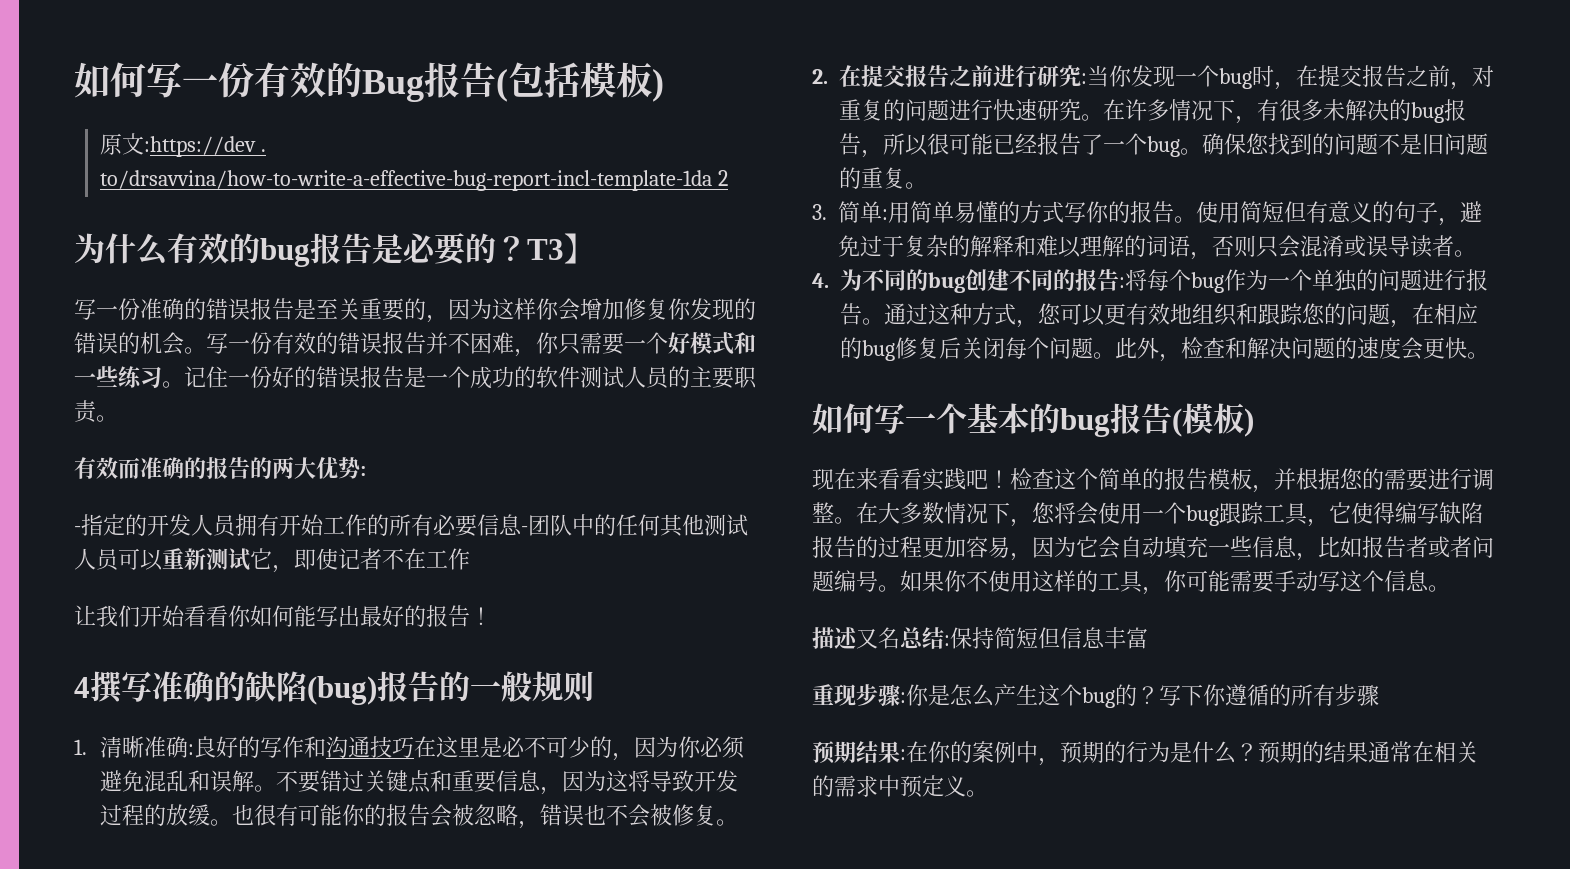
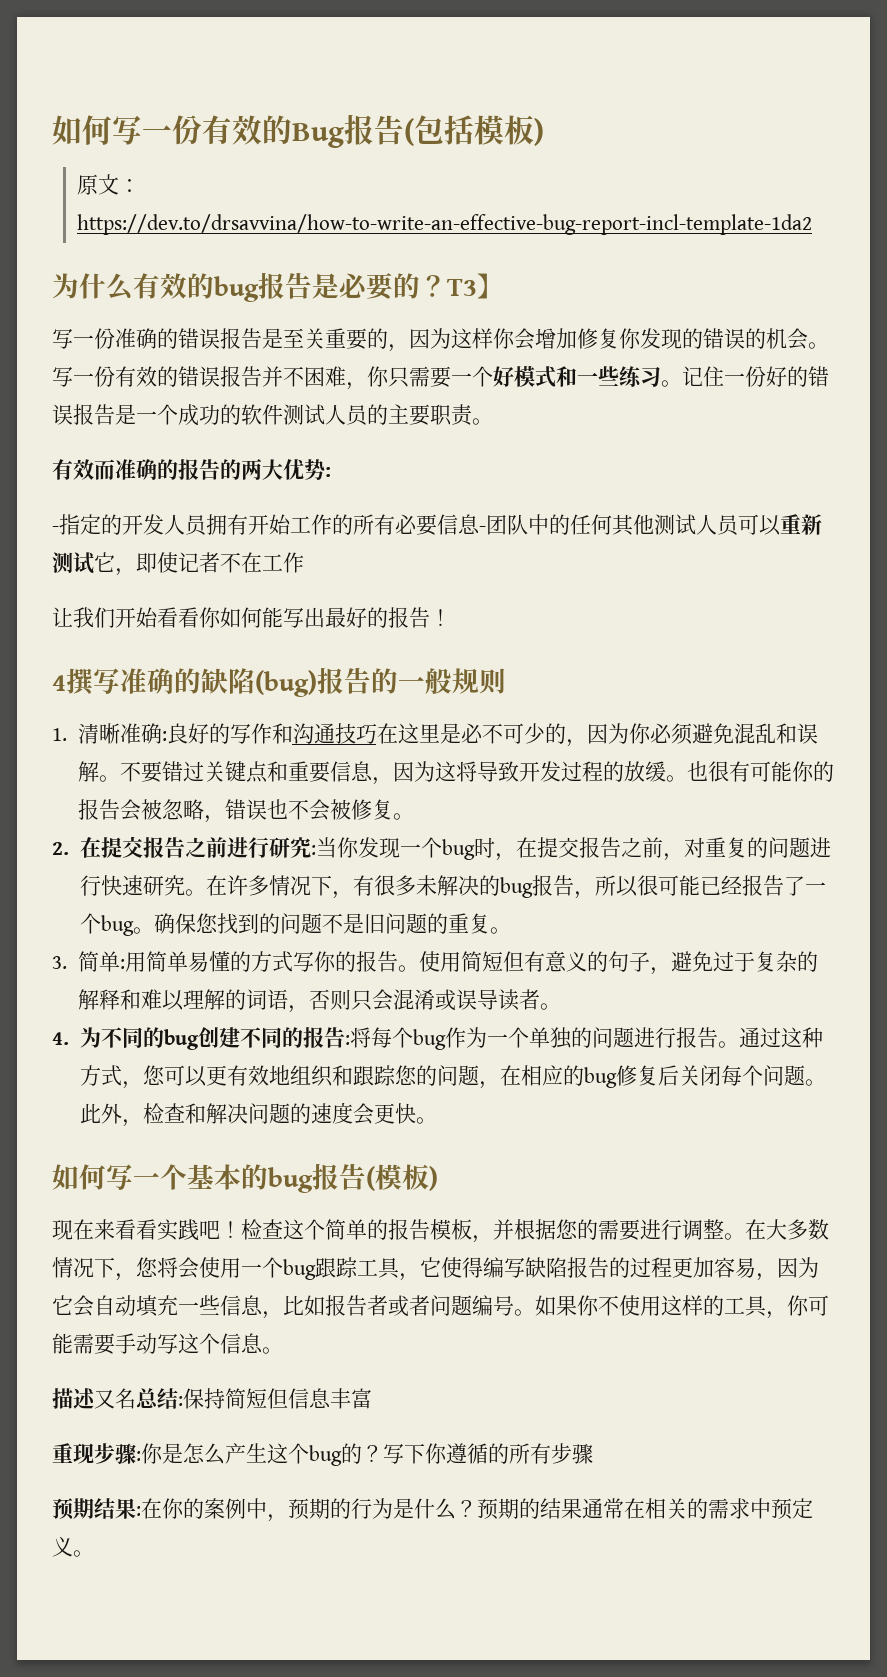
- 原文:https://dev . to/drsavvina/how-to-write-a-effective-bug-report-incl-template-1da 2
+ 原文：https://dev.to/drsavvina/how-to-write-an-effective-bug-report-incl-template-1da2

